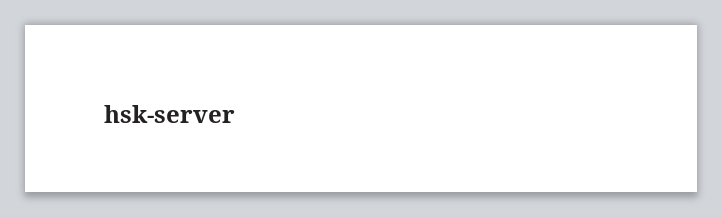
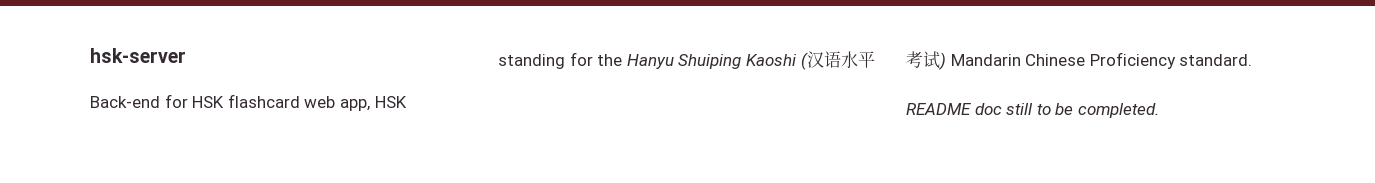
+ Back-end for HSK flashcard web app, HSK standing for the Hanyu Shuiping Kaoshi (汉语水平考试) Mandarin Chinese Proficiency standard.
+ README doc still to be completed.

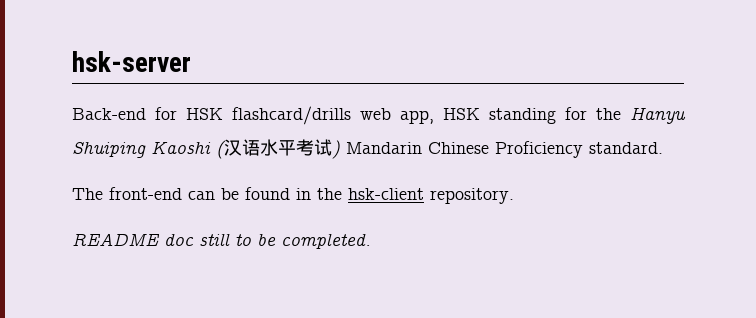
- Back-end for HSK flashcard web app, HSK standing for the Hanyu Shuiping Kaoshi (汉语水平考试) Mandarin Chinese Proficiency standard.
+ Back-end for HSK flashcard/drills web app, HSK standing for the Hanyu Shuiping Kaoshi (汉语水平考试) Mandarin Chinese Proficiency standard.
+ The front-end can be found in the hsk-client repository.

